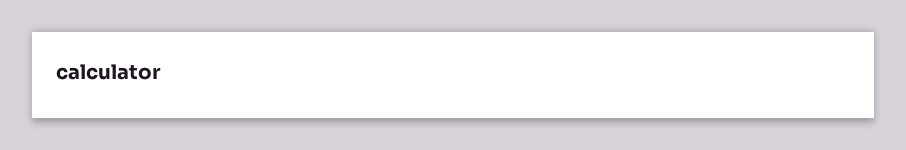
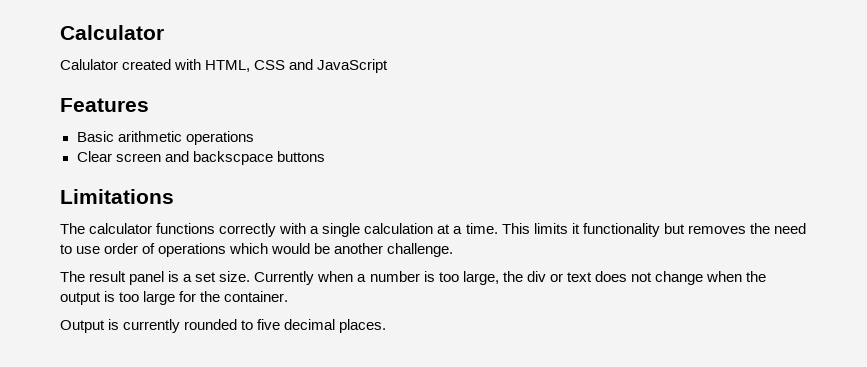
- calculator
+ Calculator
+ Calulator created with HTML, CSS and JavaScript
+ Features
+ Basic arithmetic operations
+ Clear screen and backscpace buttons
+ Limitations
+ The calculator functions correctly with a single calculation at a time. This limits it functionality but removes the need to use order of operations which would be another challenge.
+ The result panel is a set size. Currently when a number is too large, the div or text does not change when the output is too large for the container.
+ Output is currently rounded to five decimal places.

